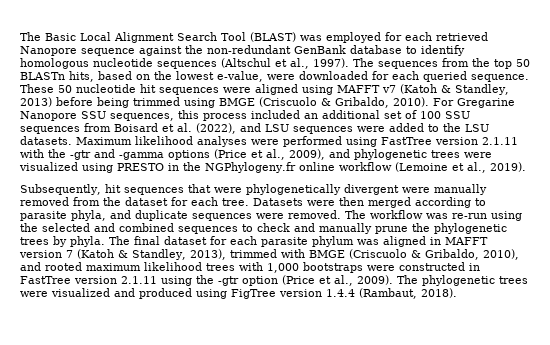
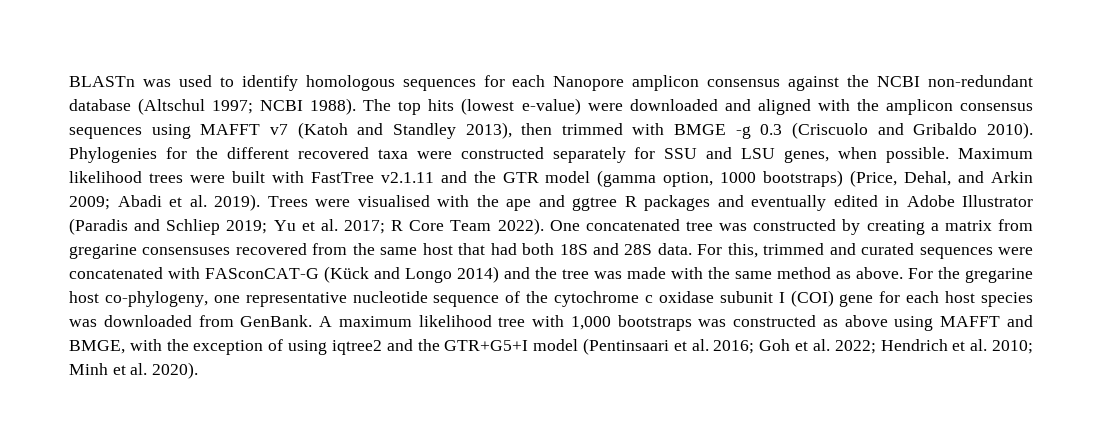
- The Basic Local Alignment Search Tool (BLAST) was employed for each retrieved Nanopore sequence against the non-redundant GenBank database to identify homologous nucleotide sequences (Altschul et al., 1997). The sequences from the top 50 BLASTn hits, based on the lowest e-value, were downloaded for each queried sequence. These 50 nucleotide hit sequences were aligned using MAFFT v7 (Katoh & Standley, 2013) before being trimmed using BMGE (Criscuolo & Gribaldo, 2010). For Gregarine Nanopore SSU sequences, this process included an additional set of 100 SSU sequences from Boisard et al. (2022), and LSU sequences were added to the LSU datasets. Maximum likelihood analyses were performed using FastTree version 2.1.11 with the -gtr and -gamma options (Price et al., 2009), and phylogenetic trees were visualized using PRESTO in the NGPhylogeny.fr online workflow (Lemoine et al., 2019).
- Subsequently, hit sequences that were phylogenetically divergent were manually removed from the dataset for each tree. Datasets were then merged according to parasite phyla, and duplicate sequences were removed. The workflow was re-run using the selected and combined sequences to check and manually prune the phylogenetic trees by phyla. The final dataset for each parasite phylum was aligned in MAFFT version 7 (Katoh & Standley, 2013), trimmed with BMGE (Criscuolo & Gribaldo, 2010), and rooted maximum likelihood trees with 1,000 bootstraps were constructed in FastTree version 2.1.11 using the -gtr option (Price et al., 2009). The phylogenetic trees were visualized and produced using FigTree version 1.4.4 (Rambaut, 2018).
+ BLASTn was used to identify homologous sequences for each Nanopore amplicon consensus against the NCBI non-redundant database (Altschul 1997; NCBI 1988). The top hits (lowest e-value) were downloaded and aligned with the amplicon consensus sequences using MAFFT v7 (Katoh and Standley 2013), then trimmed with BMGE -g 0.3 (Criscuolo and Gribaldo 2010). Phylogenies for the different recovered taxa were constructed separately for SSU and LSU genes, when possible. Maximum likelihood trees were built with FastTree v2.1.11 and the GTR model (gamma option, 1000 bootstraps) (Price, Dehal, and Arkin 2009; Abadi et al. 2019). Trees were visualised with the ape and ggtree R packages and eventually edited in Adobe Illustrator (Paradis and Schliep 2019; Yu et al. 2017; R Core Team 2022). One concatenated tree was constructed by creating a matrix from gregarine consensuses recovered from the same host that had both 18S and 28S data. For this, trimmed and curated sequences were concatenated with FASconCAT-G (Kück and Longo 2014) and the tree was made with the same method as above. For the gregarine host co-phylogeny, one representative nucleotide sequence of the cytochrome c oxidase subunit I (COI) gene for each host species was downloaded from GenBank. A maximum likelihood tree with 1,000 bootstraps was constructed as above using MAFFT and BMGE, with the exception of using iqtree2 and the GTR+G5+I model (Pentinsaari et al. 2016; Goh et al. 2022; Hendrich et al. 2010; Minh et al. 2020).

